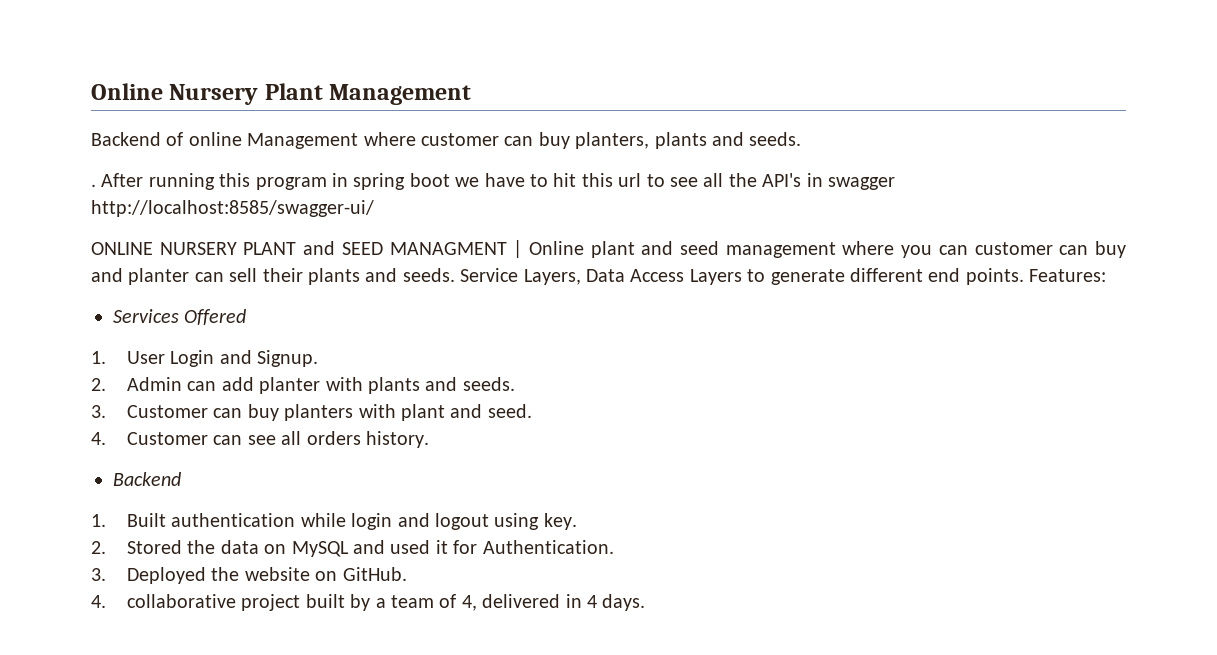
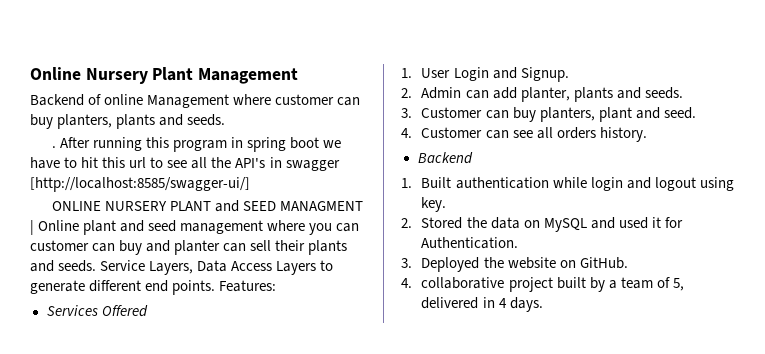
- After running this program in spring boot we have to hit this url to see all the API's in swagger http://localhost:8585/swagger-ui/
+ After running this program in spring boot we have to hit this url to see all the API's in swagger [http://localhost:8585/swagger-ui/]
- 2. Admin can add planter with plants and seeds.
+ 2. Admin can add planter, plants and seeds.
- 3. Customer can buy planters with plant and seed.
+ 3. Customer can buy planters, plant and seed.
- 4. collaborative project built by a team of 4, delivered in 4 days.
+ 4. collaborative project built by a team of 5, delivered in 4 days.

